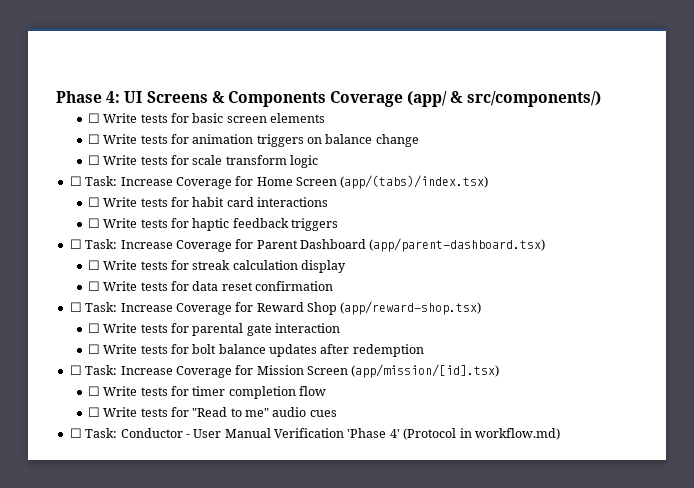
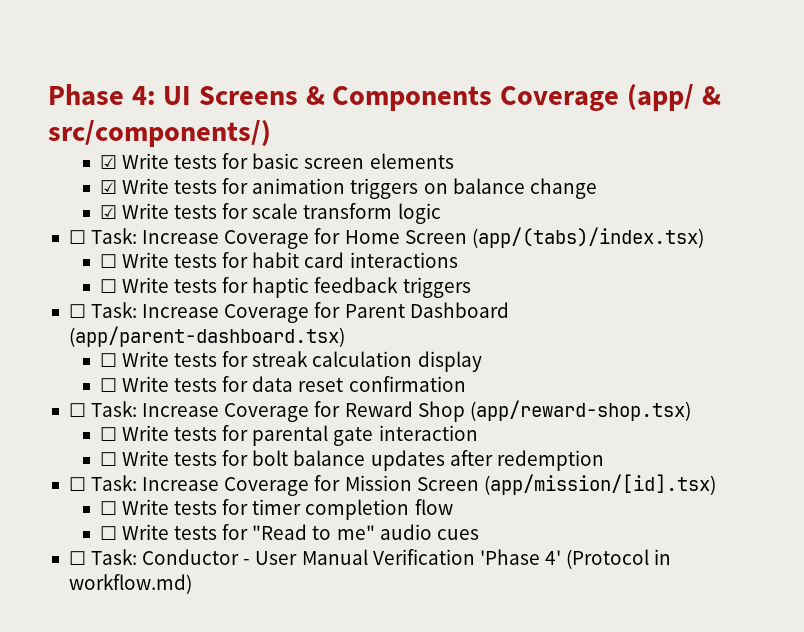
- ☐ Write tests for basic screen elements
+ ☑ Write tests for basic screen elements
- ☐ Write tests for animation triggers on balance change
+ ☑ Write tests for animation triggers on balance change
- ☐ Write tests for scale transform logic
+ ☑ Write tests for scale transform logic

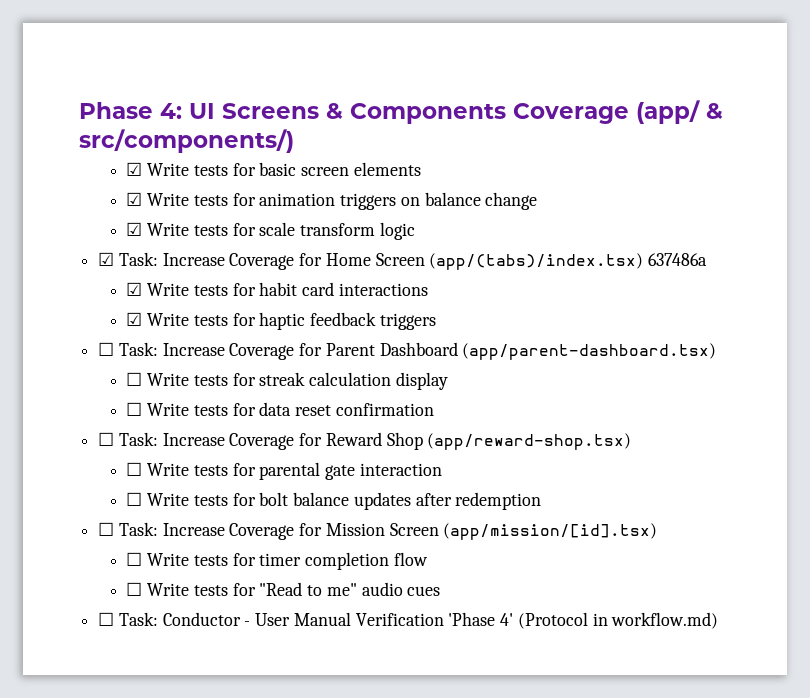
- ☐ Task: Increase Coverage for Home Screen (app/(tabs)/index.tsx)
- ☐ Write tests for habit card interactions
+ ☑ Task: Increase Coverage for Home Screen (app/(tabs)/index.tsx) 637486a
+ ☑ Write tests for habit card interactions
- ☐ Write tests for haptic feedback triggers
+ ☑ Write tests for haptic feedback triggers

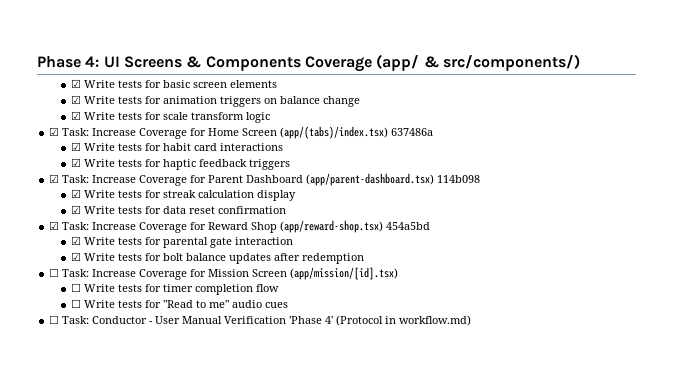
- ☐ Task: Increase Coverage for Parent Dashboard (app/parent-dashboard.tsx)
- ☐ Write tests for streak calculation display
+ ☑ Task: Increase Coverage for Parent Dashboard (app/parent-dashboard.tsx) 114b098
+ ☑ Write tests for streak calculation display
- ☐ Write tests for data reset confirmation
+ ☑ Write tests for data reset confirmation
- ☐ Task: Increase Coverage for Reward Shop (app/reward-shop.tsx)
- ☐ Write tests for parental gate interaction
+ ☑ Task: Increase Coverage for Reward Shop (app/reward-shop.tsx) 454a5bd
+ ☑ Write tests for parental gate interaction
- ☐ Write tests for bolt balance updates after redemption
+ ☑ Write tests for bolt balance updates after redemption

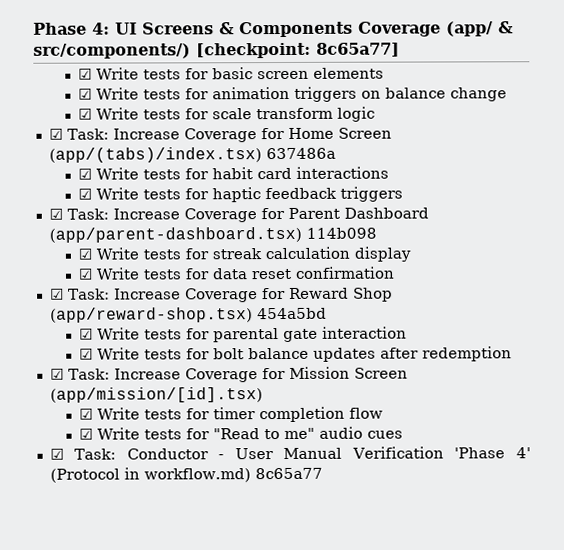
- Phase 4: UI Screens & Components Coverage (app/ & src/components/)
+ Phase 4: UI Screens & Components Coverage (app/ & src/components/) [checkpoint: 8c65a77]
- ☐ Task: Increase Coverage for Mission Screen (app/mission/[id].tsx)
+ ☑ Task: Increase Coverage for Mission Screen (app/mission/[id].tsx)
- ☐ Write tests for timer completion flow
+ ☑ Write tests for timer completion flow
- ☐ Write tests for "Read to me" audio cues
+ ☑ Write tests for "Read to me" audio cues
- ☐ Task: Conductor - User Manual Verification 'Phase 4' (Protocol in workflow.md)
+ ☑ Task: Conductor - User Manual Verification 'Phase 4' (Protocol in workflow.md) 8c65a77

